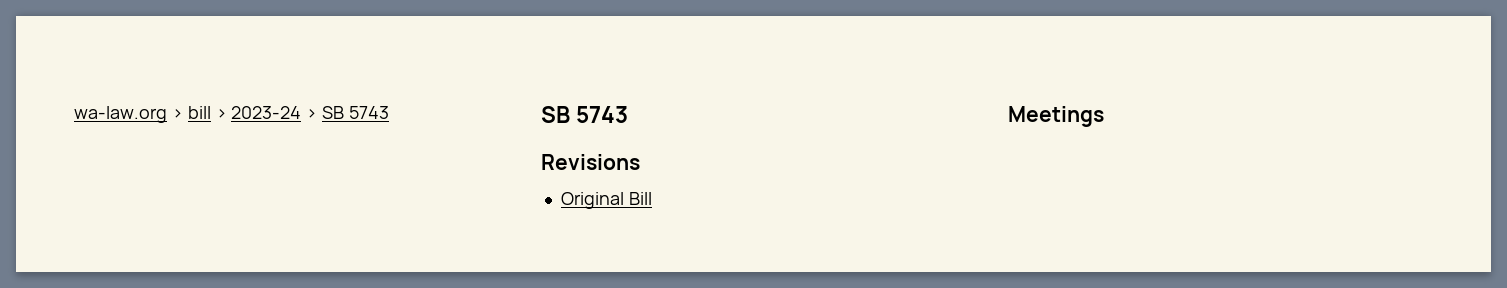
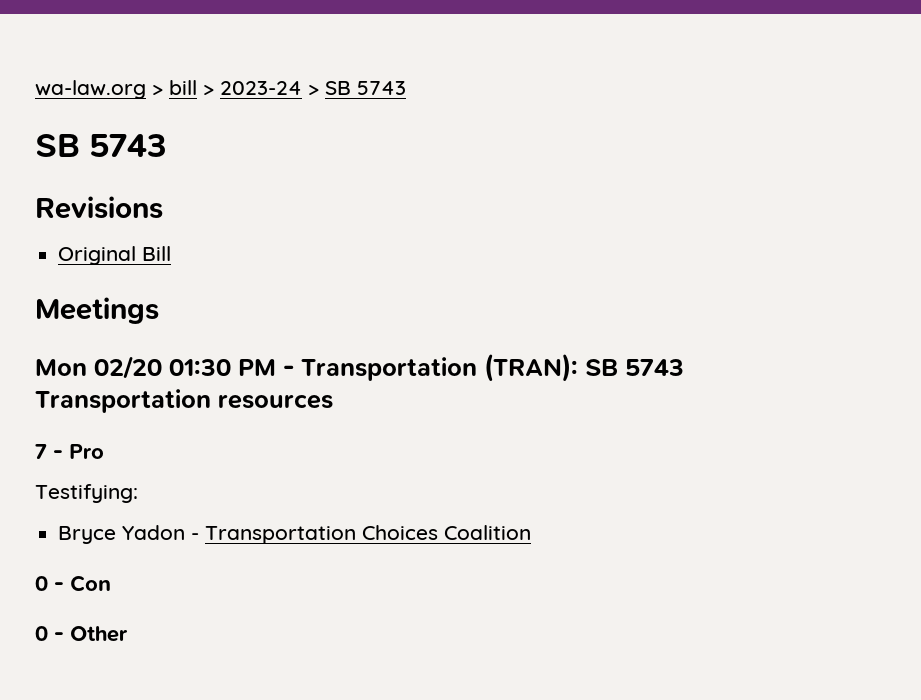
+ Mon 02/20 01:30 PM - Transportation (TRAN): SB 5743 Transportation resources
+ 7 - Pro
+ Testifying:
+ Bryce Yadon - Transportation Choices Coalition
+ 0 - Con
+ 0 - Other

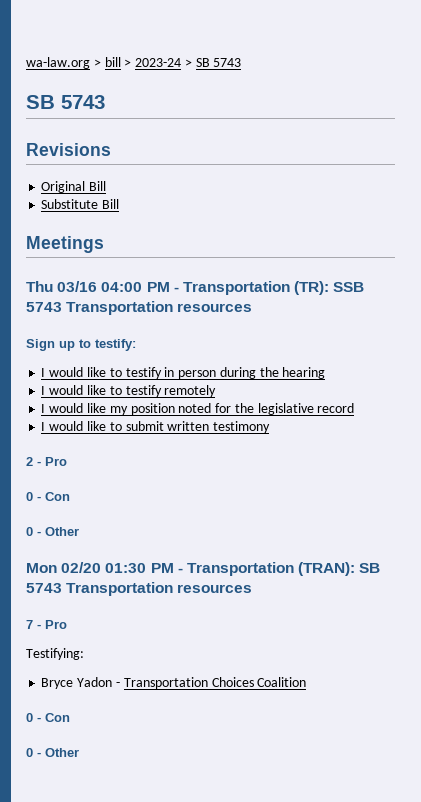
+ Substitute Bill
+ Thu 03/16 04:00 PM - Transportation (TR): SSB 5743 Transportation resources
+ Sign up to testify:
+ I would like to testify in person during the hearing
+ I would like to testify remotely
+ I would like my position noted for the legislative record
+ I would like to submit written testimony
+ 2 - Pro
+ 0 - Con
+ 0 - Other

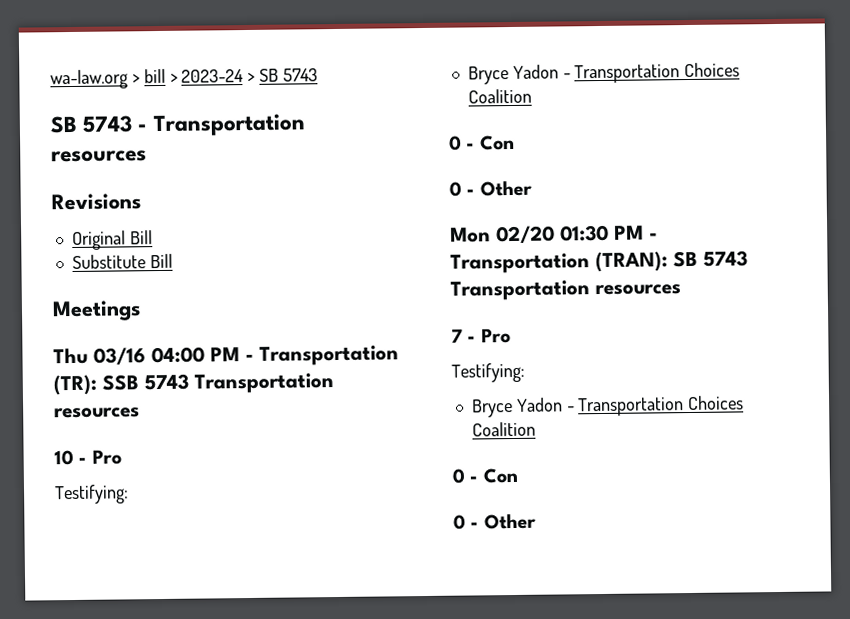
  wa-law.org > bill > 2023-24 > SB 5743
- SB 5743
+ SB 5743 - Transportation resources
- Sign up to testify:
- I would like to testify in person during the hearing
- I would like to testify remotely
- I would like my position noted for the legislative record
- I would like to submit written testimony
- 2 - Pro
+ 10 - Pro
+ Testifying:
+ Bryce Yadon - Transportation Choices Coalition

